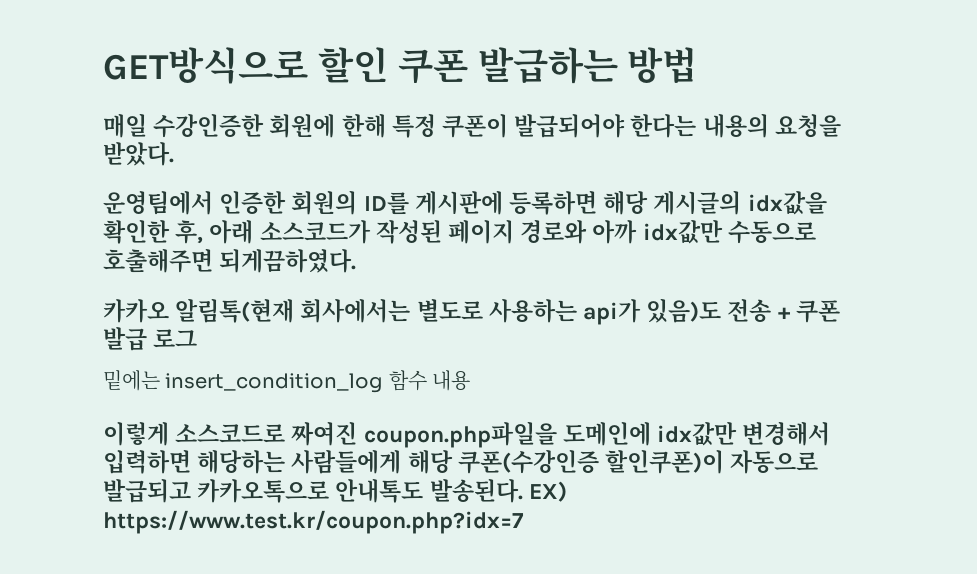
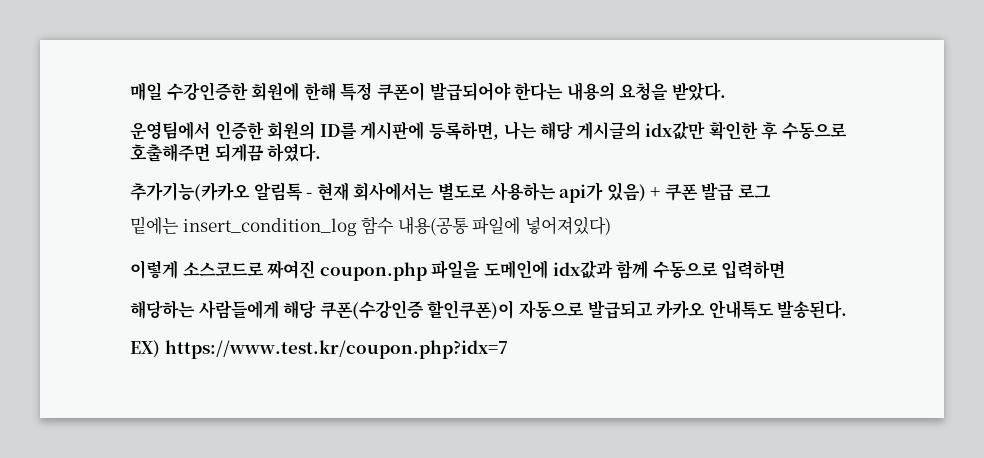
- GET방식으로 할인 쿠폰 발급하는 방법
- 운영팀에서 인증한 회원의 ID를 게시판에 등록하면 해당 게시글의 idx값을 확인한 후, 아래 소스코드가 작성된 페이지 경로와 아까 idx값만 수동으로 호출해주면 되게끔하였다.
- 카카오 알림톡(현재 회사에서는 별도로 사용하는 api가 있음)도 전송 + 쿠폰 발급 로그
+ 운영팀에서 인증한 회원의 ID를 게시판에 등록하면, 나는 해당 게시글의 idx값만 확인한 후 수동으로 호출해주면 되게끔 하였다.
+ 추가기능(카카오 알림톡 - 현재 회사에서는 별도로 사용하는 api가 있음) + 쿠폰 발급 로그
- 밑에는 insert_condition_log 함수 내용
+ 밑에는 insert_condition_log 함수 내용(공통 파일에 넣어져있다)
- 이렇게 소스코드로 짜여진 coupon.php파일을 도메인에 idx값만 변경해서 입력하면 해당하는 사람들에게 해당 쿠폰(수강인증 할인쿠폰)이 자동으로 발급되고 카카오톡으로 안내톡도 발송된다. EX) https://www.test.kr/coupon.php?idx=7
+ 이렇게 소스코드로 짜여진 coupon.php 파일을 도메인에 idx값과 함께 수동으로 입력하면
+ 해당하는 사람들에게 해당 쿠폰(수강인증 할인쿠폰)이 자동으로 발급되고 카카오 안내톡도 발송된다.
+ EX) https://www.test.kr/coupon.php?idx=7

